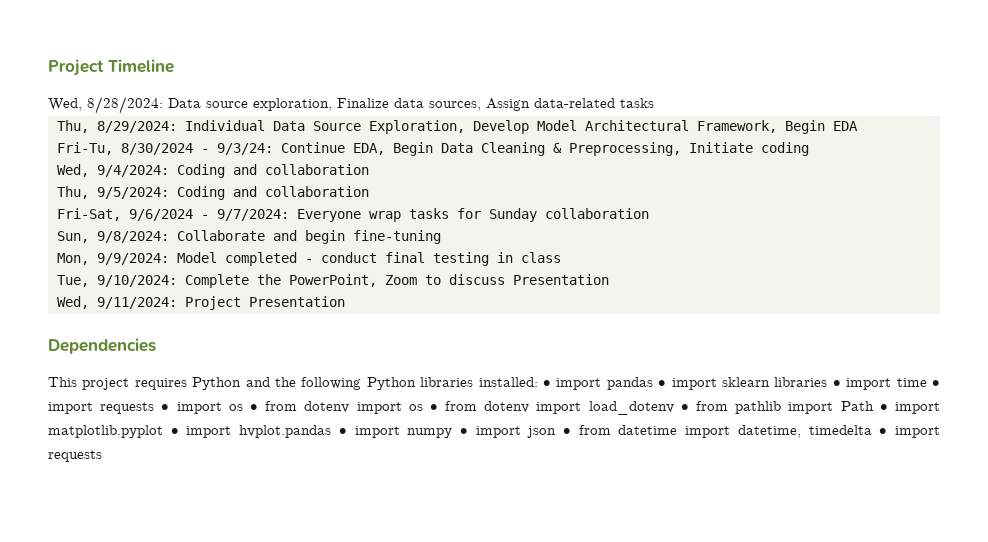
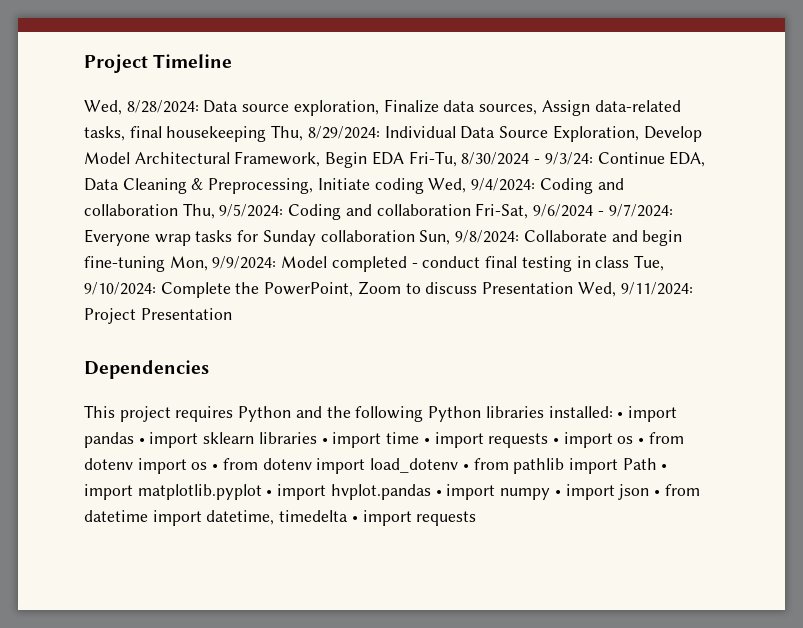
- Data source exploration, Finalize data sources, Assign data-related tasks
- Thu, 8/29/2024:
+ Data source exploration, Finalize data sources, Assign data-related tasks, final housekeeping Thu, 8/29/2024:
- Individual Data Source Exploration, Develop Model Architectural Framework, Begin EDA
- Fri-Tu, 8/30/2024 - 9/3/24:
+ Individual Data Source Exploration, Develop Model Architectural Framework, Begin EDA Fri-Tu, 8/30/2024 - 9/3/24:
- Continue EDA, Begin Data Cleaning & Preprocessing, Initiate coding
- Wed, 9/4/2024: Coding and collaboration
- Thu, 9/5/2024: Coding and collaboration
- Fri-Sat, 9/6/2024 - 9/7/2024:
+ Continue EDA, Data Cleaning & Preprocessing, Initiate coding Wed, 9/4/2024: Coding and collaboration Thu, 9/5/2024: Coding and collaboration Fri-Sat, 9/6/2024 - 9/7/2024:
- Everyone wrap tasks for Sunday collaboration
- Sun, 9/8/2024:
+ Everyone wrap tasks for Sunday collaboration Sun, 9/8/2024:
- Collaborate and begin fine-tuning
- Mon, 9/9/2024:
+ Collaborate and begin fine-tuning Mon, 9/9/2024:
- Model completed - conduct final testing in class
- Tue, 9/10/2024:
+ Model completed - conduct final testing in class Tue, 9/10/2024:
- Complete the PowerPoint, Zoom to discuss Presentation
- Wed, 9/11/2024:
+ Complete the PowerPoint, Zoom to discuss Presentation Wed, 9/11/2024:

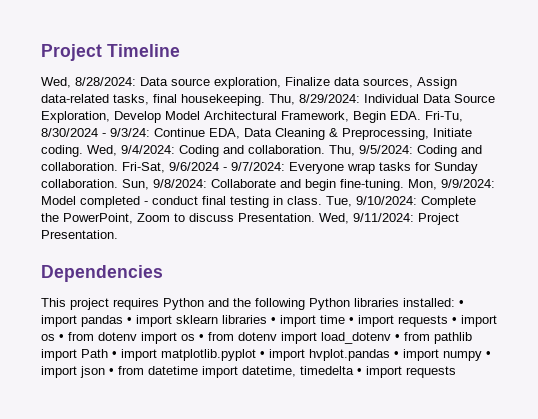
- Data source exploration, Finalize data sources, Assign data-related tasks, final housekeeping Thu, 8/29/2024:
+ Data source exploration, Finalize data sources, Assign data-related tasks, final housekeeping. Thu, 8/29/2024:
- Individual Data Source Exploration, Develop Model Architectural Framework, Begin EDA Fri-Tu, 8/30/2024 - 9/3/24:
+ Individual Data Source Exploration, Develop Model Architectural Framework, Begin EDA. Fri-Tu, 8/30/2024 - 9/3/24:
- Continue EDA, Data Cleaning & Preprocessing, Initiate coding Wed, 9/4/2024:
+ Continue EDA, Data Cleaning & Preprocessing, Initiate coding. Wed, 9/4/2024:
- Coding and collaboration Thu, 9/5/2024:
+ Coding and collaboration. Thu, 9/5/2024:
- Coding and collaboration Fri-Sat, 9/6/2024 - 9/7/2024:
+ Coding and collaboration. Fri-Sat, 9/6/2024 - 9/7/2024:
- Everyone wrap tasks for Sunday collaboration Sun, 9/8/2024:
+ Everyone wrap tasks for Sunday collaboration. Sun, 9/8/2024:
- Collaborate and begin fine-tuning Mon, 9/9/2024:
+ Collaborate and begin fine-tuning. Mon, 9/9/2024:
- Model completed - conduct final testing in class Tue, 9/10/2024:
+ Model completed - conduct final testing in class. Tue, 9/10/2024:
- Complete the PowerPoint, Zoom to discuss Presentation Wed, 9/11/2024:
+ Complete the PowerPoint, Zoom to discuss Presentation. Wed, 9/11/2024:
- Project Presentation
+ Project Presentation.

